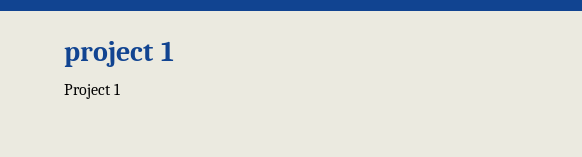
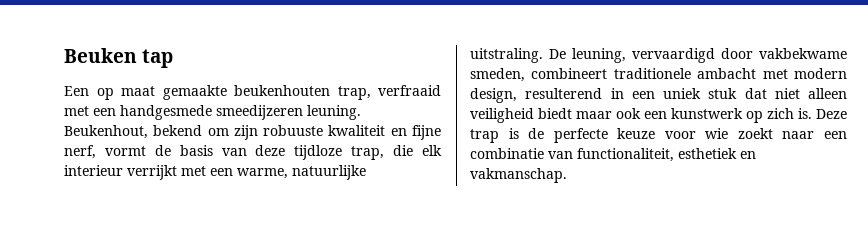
- project 1
- Project 1
+ Beuken tap
+ Een op maat gemaakte beukenhouten trap, verfraaid met een handgesmede smeedijzeren leuning. Beukenhout, bekend om zijn robuuste kwaliteit en fijne nerf, vormt de basis van deze tijdloze trap, die elk interieur verrijkt met een warme, natuurlijke uitstraling. De leuning, vervaardigd door vakbekwame smeden, combineert traditionele ambacht met modern design, resulterend in een uniek stuk dat niet alleen veiligheid biedt maar ook een kunstwerk op zich is. Deze trap is de perfecte keuze voor wie zoekt naar een combinatie van functionaliteit, esthetiek en vakmanschap.

